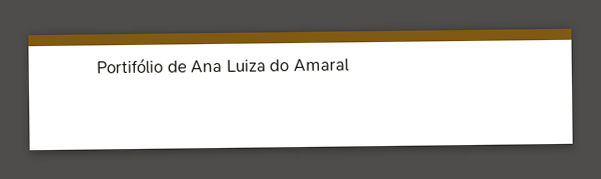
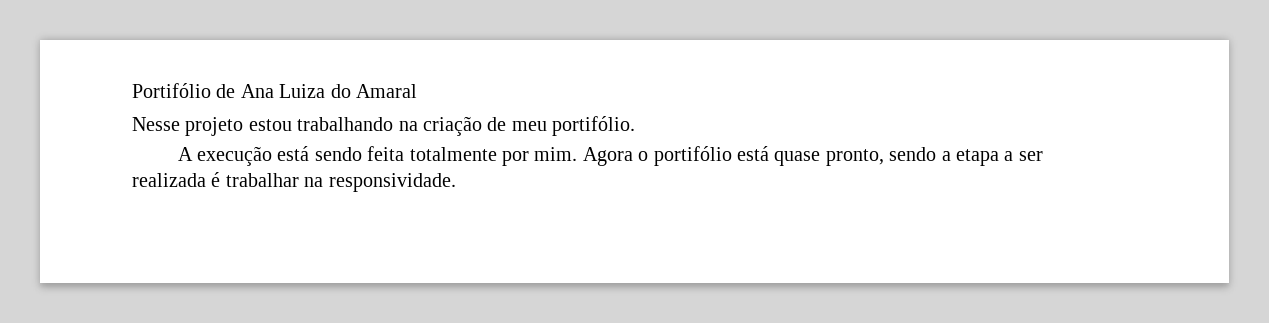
+ Nesse projeto estou trabalhando na criação de meu portifólio.
+ A execução está sendo feita totalmente por mim. Agora o portifólio está quase pronto, sendo a etapa a ser realizada é trabalhar na responsividade.

